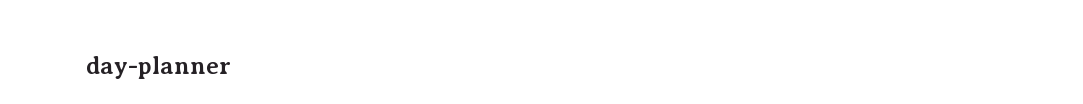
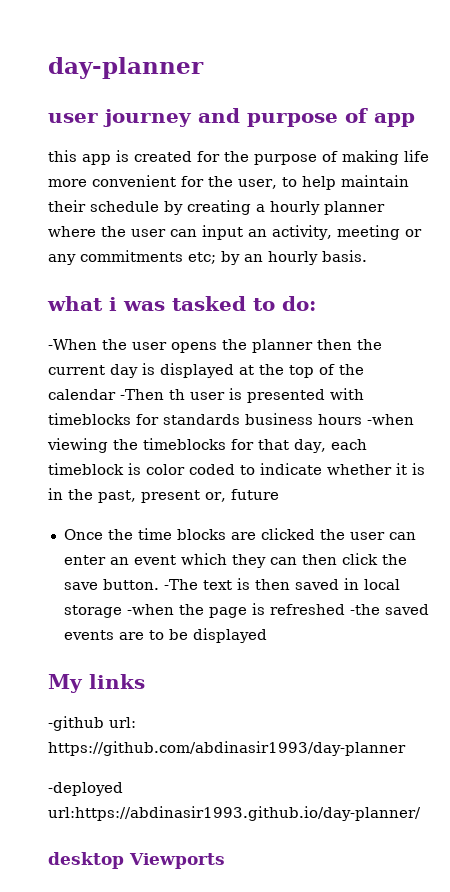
+ user journey and purpose of app
+ this app is created for the purpose of making life more convenient for the user, to help maintain their schedule by creating a hourly planner where the user can input an activity, meeting or any commitments etc; by an hourly basis.
+ what i was tasked to do:
+ -When the user opens the planner then the current day is displayed at the top of the calendar -Then th user is presented with timeblocks for standards business hours -when viewing the timeblocks for that day, each timeblock is color coded to indicate whether it is in the past, present or, future
+ Once the time blocks are clicked the user can enter an event which they can then click the save button. -The text is then saved in local storage -when the page is refreshed -the saved events are to be displayed
+ My links
+ -github url: https://github.com/abdinasir1993/day-planner
+ -deployed url:https://abdinasir1993.github.io/day-planner/
+ desktop Viewports

